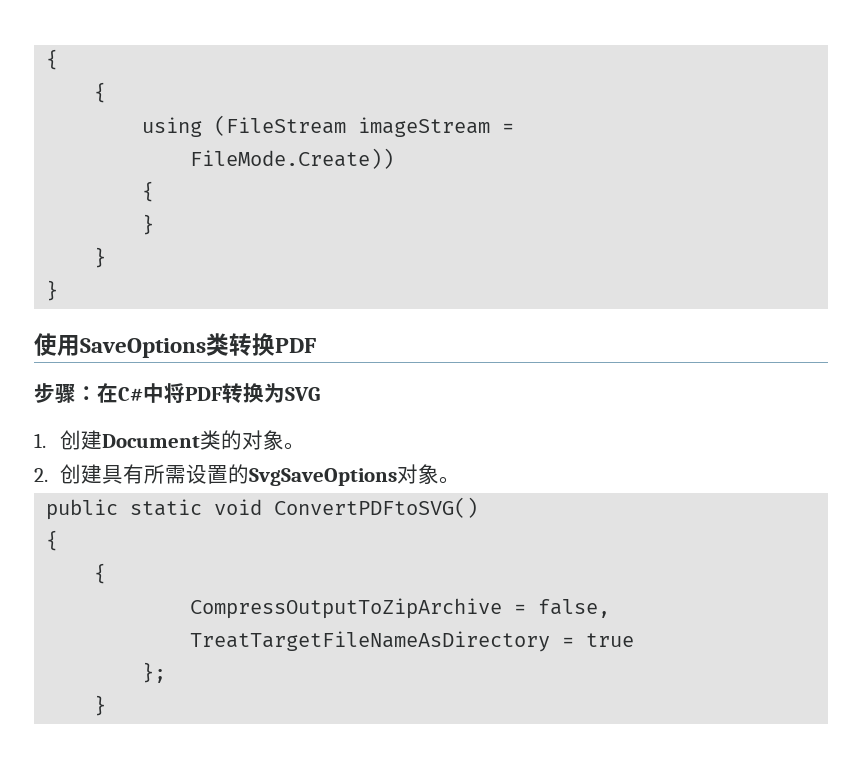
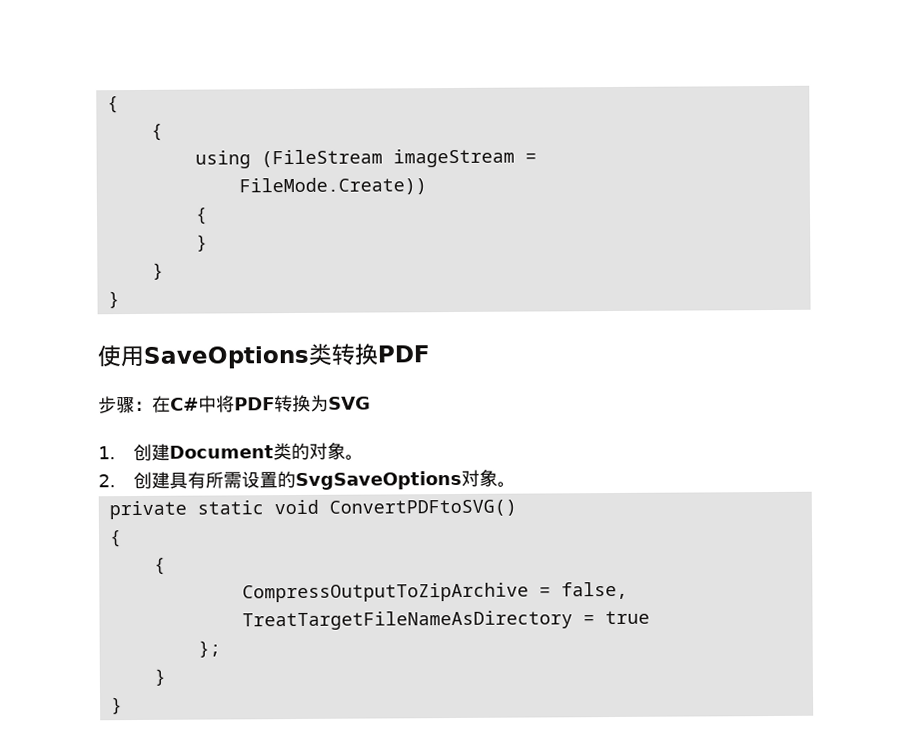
- public static void ConvertPDFtoSVG()
+ private static void ConvertPDFtoSVG()
  };
+ }

